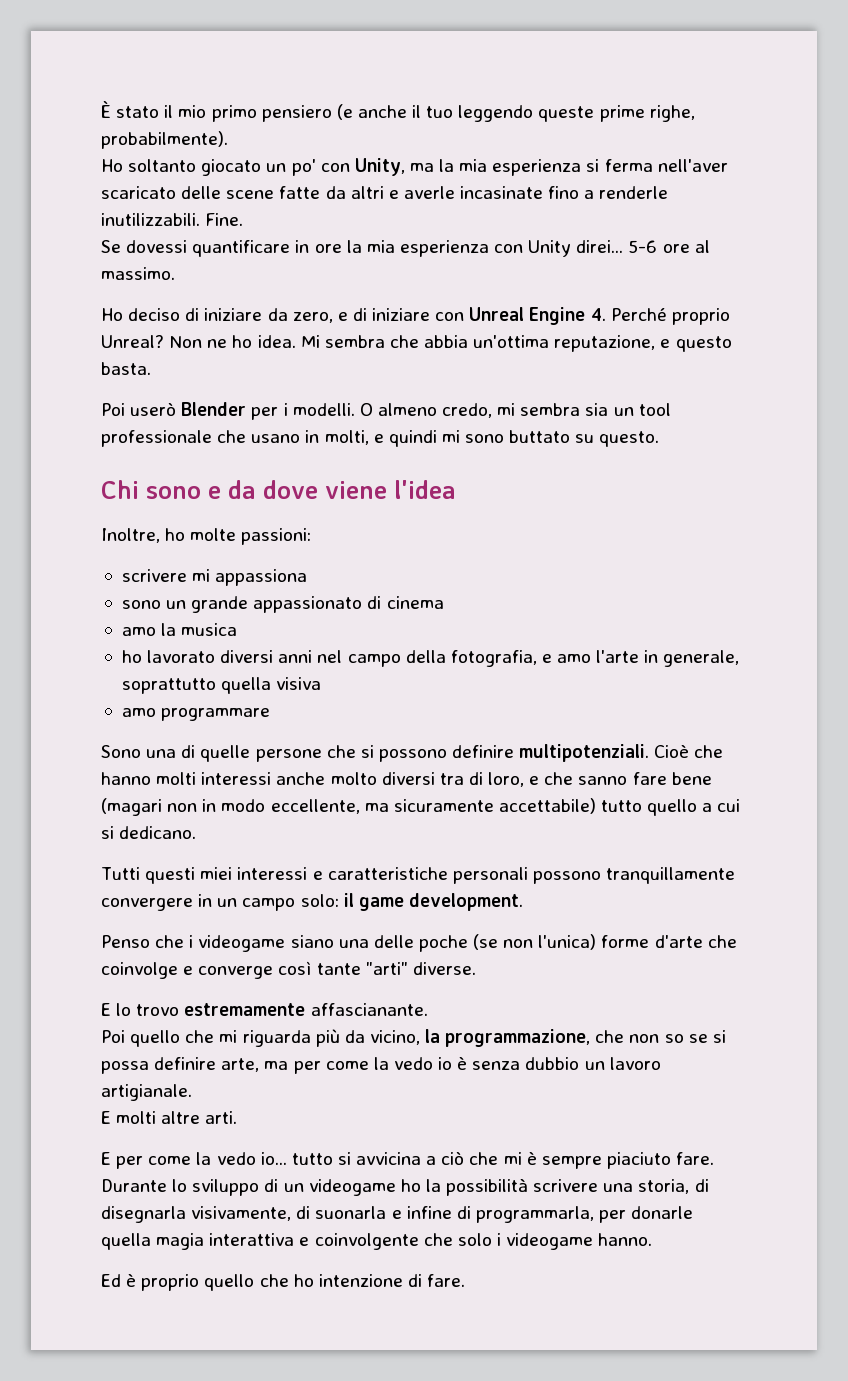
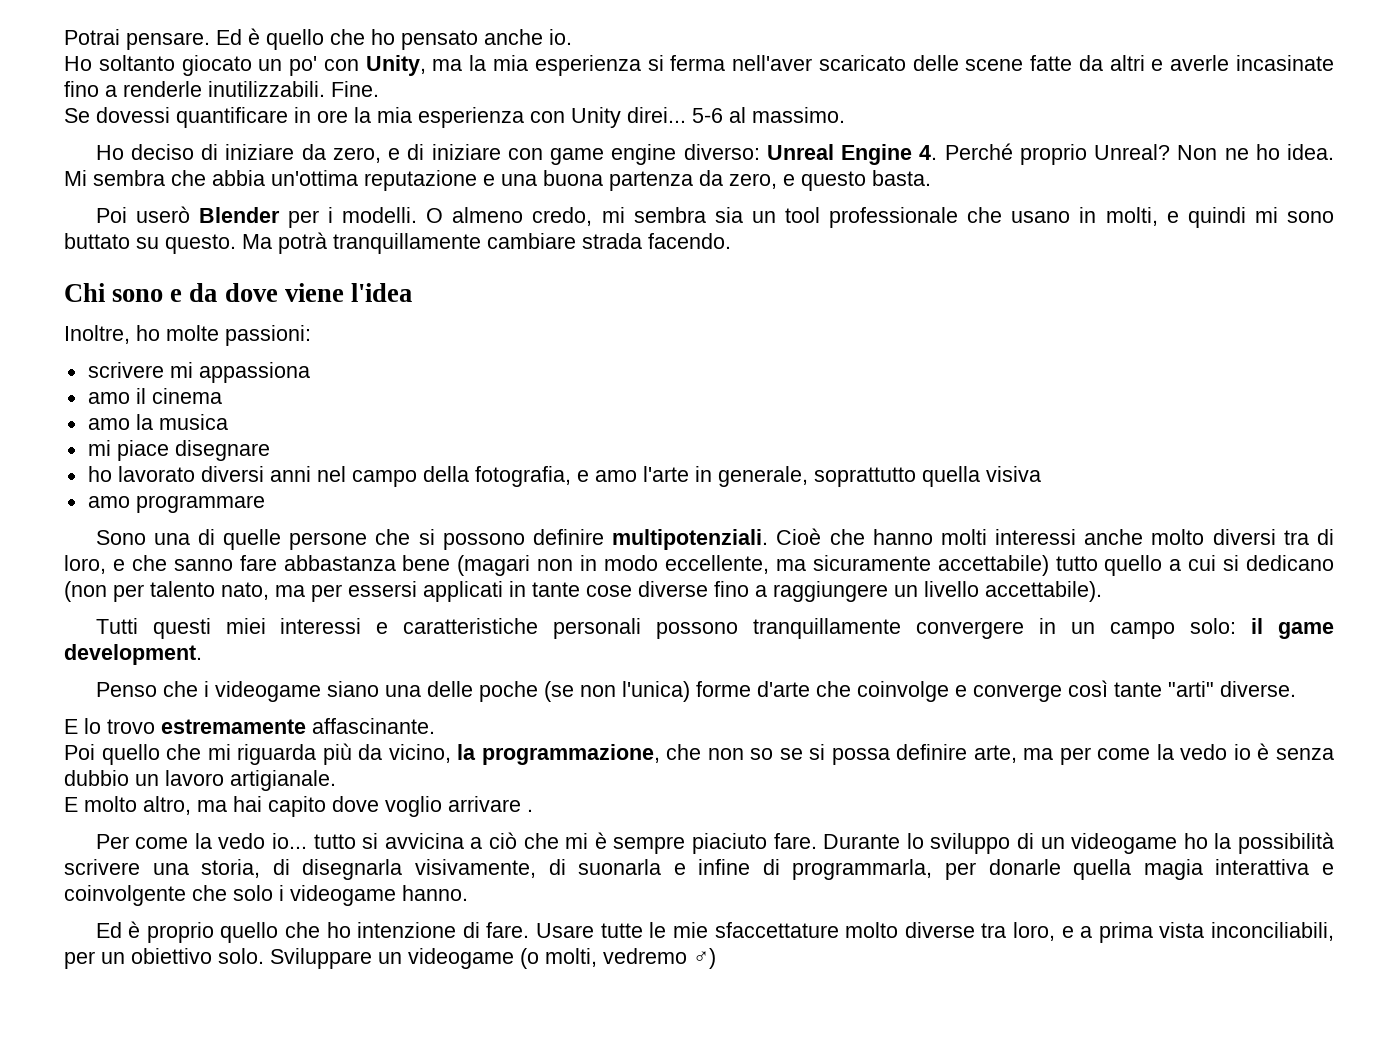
- È stato il mio primo pensiero (e anche il tuo leggendo queste prime righe, probabilmente).
+ Potrai pensare. Ed è quello che ho pensato anche io.
- 5-6 ore al massimo.
+ 5-6 al massimo.
- Ho deciso di iniziare da zero, e di iniziare con Unreal Engine 4. Perché proprio Unreal?
+ Ho deciso di iniziare da zero, e di iniziare con game engine diverso: Unreal Engine 4. Perché proprio Unreal?
- Mi sembra che abbia un'ottima reputazione, e questo basta.
+ Mi sembra che abbia un'ottima reputazione e una buona partenza da zero, e questo basta.
+ Ma potrà tranquillamente cambiare strada facendo.
- sono un grande appassionato di cinema
+ amo il cinema
+ mi piace disegnare
- Cioè che hanno molti interessi anche molto diversi tra di loro, e che sanno fare bene (magari non in modo eccellente, ma sicuramente accettabile) tutto quello a cui si dedicano.
+ Cioè che hanno molti interessi anche molto diversi tra di loro, e che sanno fare abbastanza bene (magari non in modo eccellente, ma sicuramente accettabile) tutto quello a cui si dedicano (non per talento nato, ma per essersi applicati in tante cose diverse fino a raggiungere un livello accettabile).
- E lo trovo estremamente affascianante.
+ E lo trovo estremamente affascinante.
- E molti altre arti.
- E per come la vedo io... tutto si avvicina a ciò che mi è sempre piaciuto fare.
+ E molto altro, ma hai capito dove voglio arrivare .
+ Per come la vedo io... tutto si avvicina a ciò che mi è sempre piaciuto fare.
+ Usare tutte le mie sfaccettature molto diverse tra loro, e a prima vista inconciliabili, per un obiettivo solo. Sviluppare un videogame (o molti, vedremo ♂)

